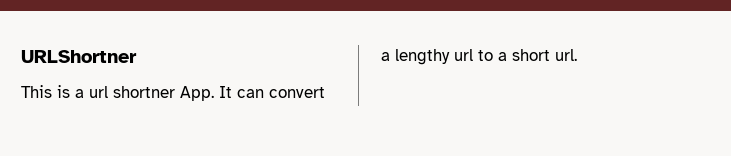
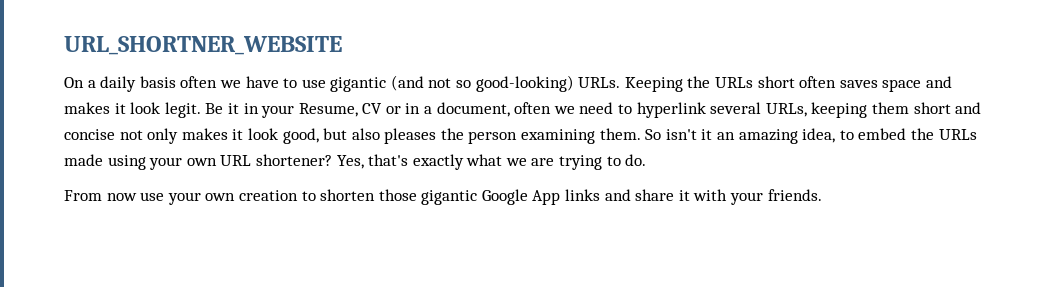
- URLShortner
- This is a url shortner App. It can convert a lengthy url to a short url.
+ URL_SHORTNER_WEBSITE
+ On a daily basis often we have to use gigantic (and not so good-looking) URLs. Keeping the URLs short often saves space and makes it look legit. Be it in your Resume, CV or in a document, often we need to hyperlink several URLs, keeping them short and concise not only makes it look good, but also pleases the person examining them. So isn't it an amazing idea, to embed the URLs made using your own URL shortener? Yes, that's exactly what we are trying to do.
+ From now use your own creation to shorten those gigantic Google App links and share it with your friends.

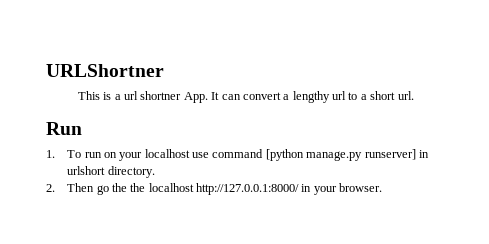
- URL_SHORTNER_WEBSITE
- On a daily basis often we have to use gigantic (and not so good-looking) URLs. Keeping the URLs short often saves space and makes it look legit. Be it in your Resume, CV or in a document, often we need to hyperlink several URLs, keeping them short and concise not only makes it look good, but also pleases the person examining them. So isn't it an amazing idea, to embed the URLs made using your own URL shortener? Yes, that's exactly what we are trying to do.
- From now use your own creation to shorten those gigantic Google App links and share it with your friends.
+ URLShortner
+ This is a url shortner App. It can convert a lengthy url to a short url.
+ Run
+ 1. To run on your localhost use command [python manage.py runserver] in urlshort directory.
+ 2. Then go the the localhost http://127.0.0.1:8000/ in your browser.

